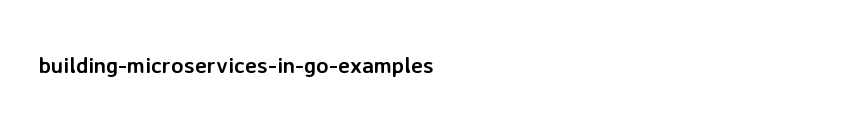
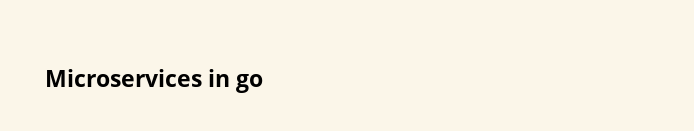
- building-microservices-in-go-examples
+ Microservices in go

